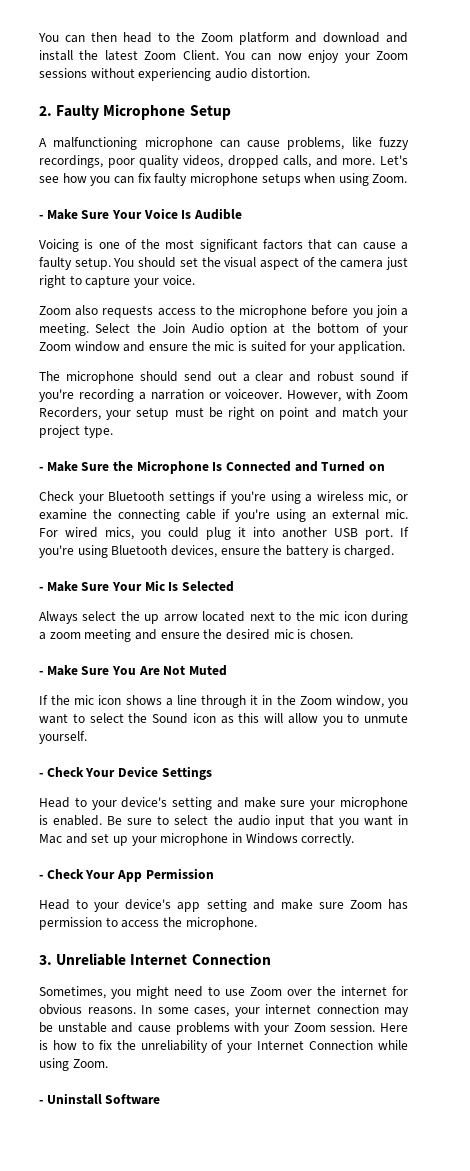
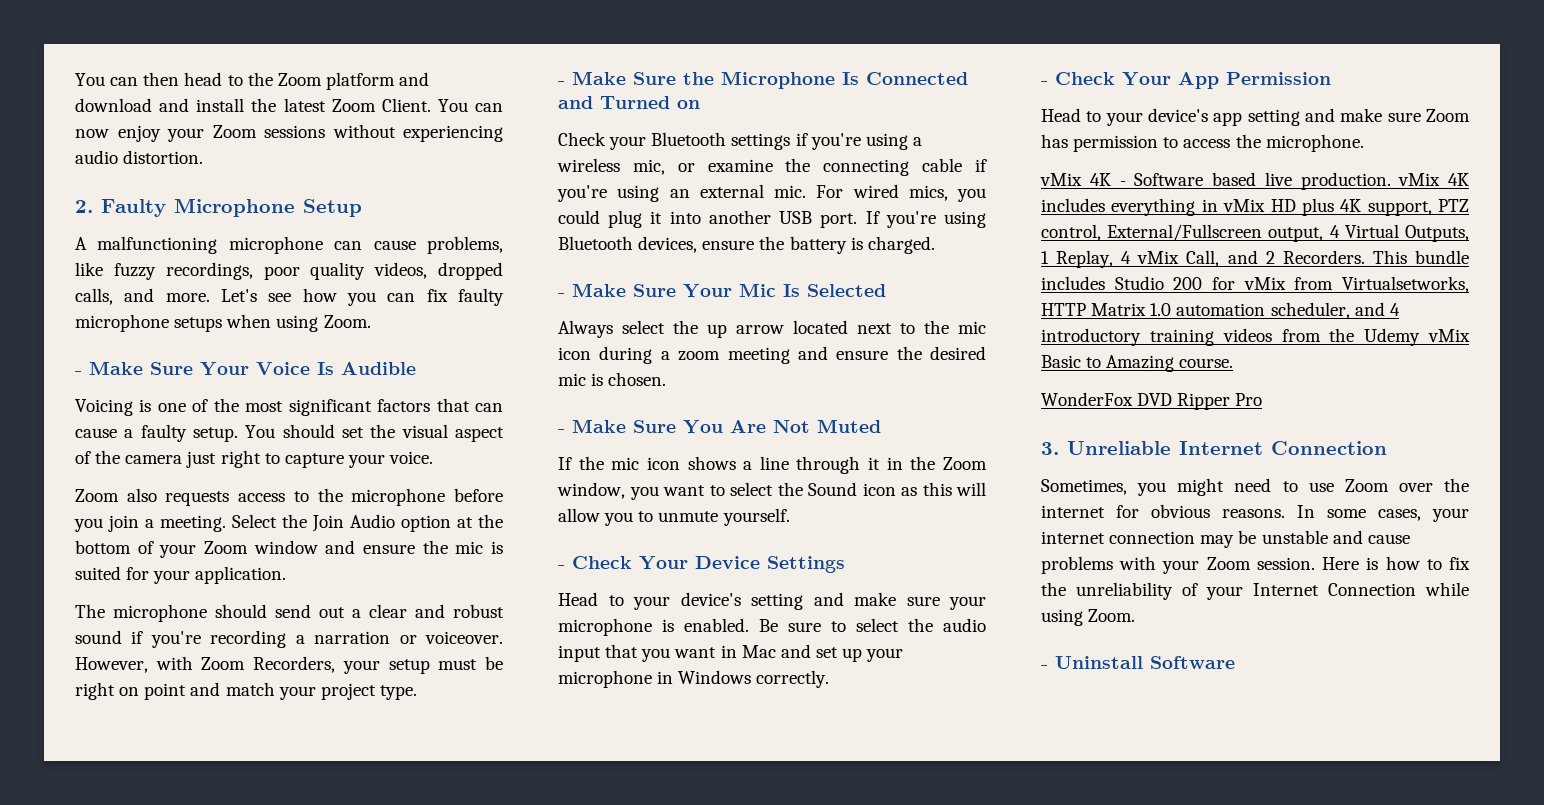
+ vMix 4K - Software based live production. vMix 4K includes everything in vMix HD plus 4K support, PTZ control, External/Fullscreen output, 4 Virtual Outputs, 1 Replay, 4 vMix Call, and 2 Recorders. This bundle includes Studio 200 for vMix from Virtualsetworks, HTTP Matrix 1.0 automation scheduler, and 4 introductory training videos from the Udemy vMix Basic to Amazing course.
+ WonderFox DVD Ripper Pro

